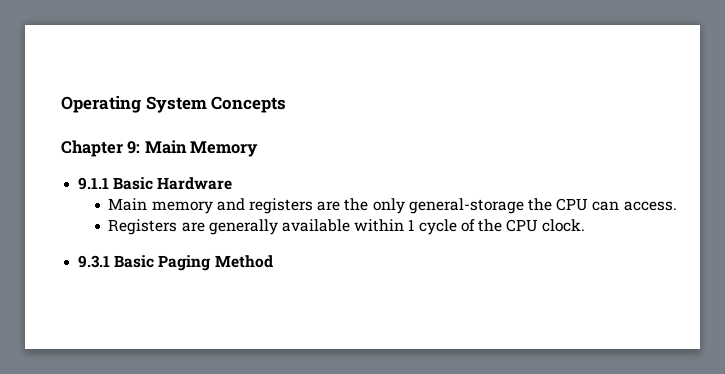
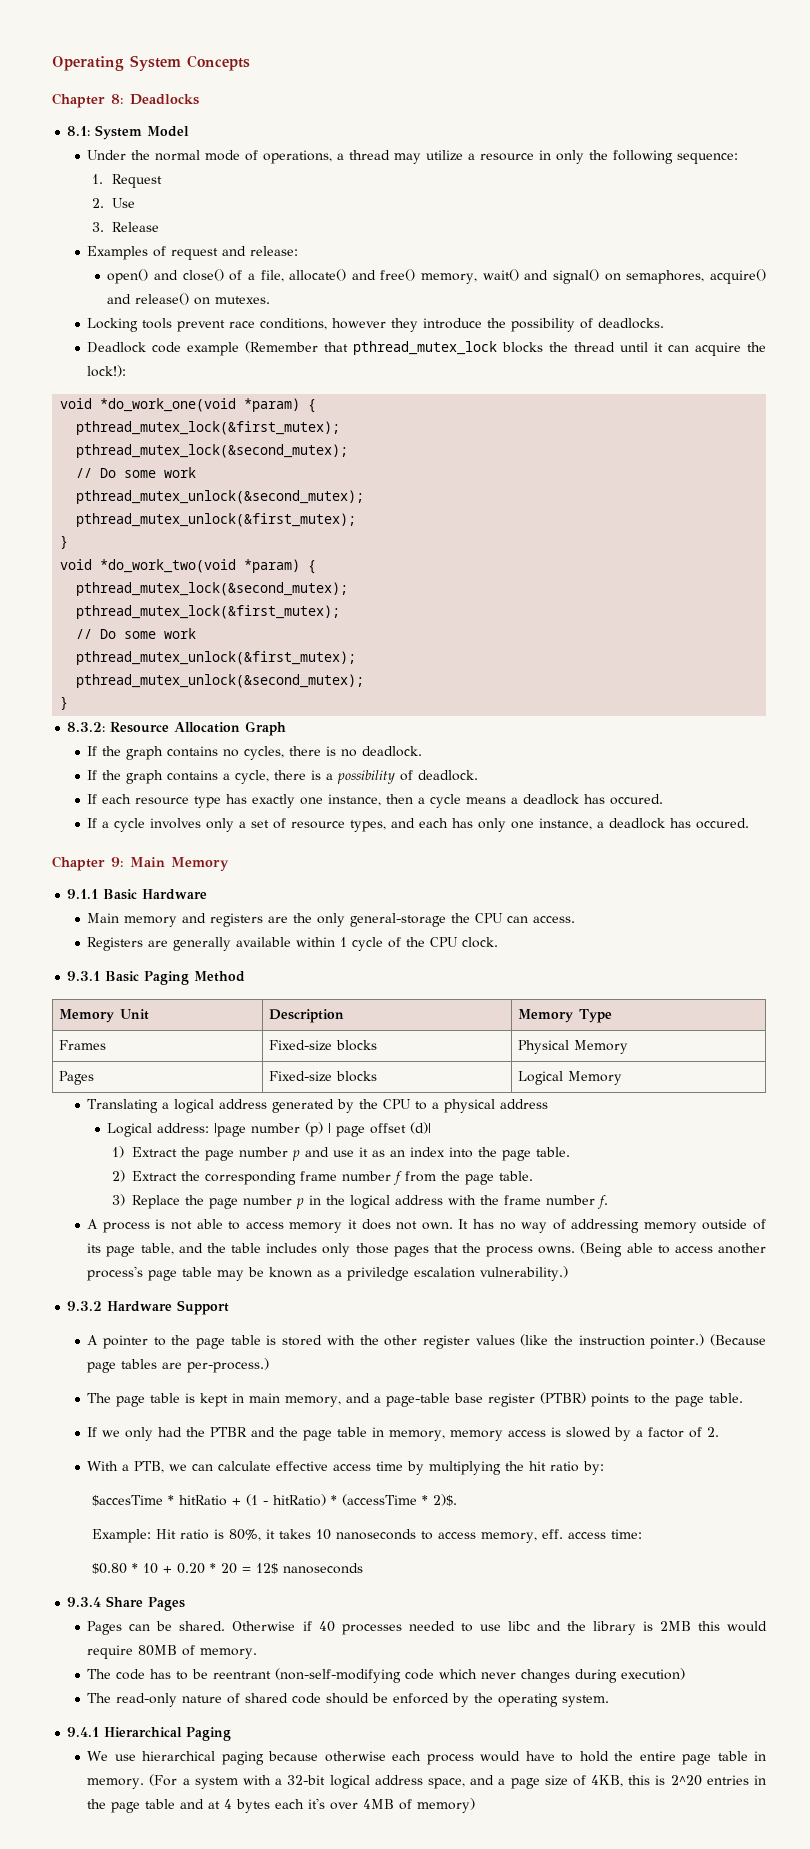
+ Chapter 8: Deadlocks
+ 8.1: System Model
+ Under the normal mode of operations, a thread may utilize a resource in only the following sequence:
+ 1. Request
+ 2. Use
+ 3. Release
+ Examples of request and release:
+ open() and close() of a file, allocate() and free() memory, wait() and signal() on semaphores, acquire() and release() on mutexes.
+ Locking tools prevent race conditions, however they introduce the possibility of deadlocks.
+ Deadlock code example (Remember that pthread_mutex_lock blocks the thread until it can acquire the lock!):
+ void *do_work_one(void *param) {
+ pthread_mutex_lock(&first_mutex);
+ pthread_mutex_lock(&second_mutex);
+ // Do some work
+ pthread_mutex_unlock(&second_mutex);
+ pthread_mutex_unlock(&first_mutex);
+ }
+ void *do_work_two(void *param) {
+ pthread_mutex_lock(&second_mutex);
+ pthread_mutex_lock(&first_mutex);
+ // Do some work
+ pthread_mutex_unlock(&first_mutex);
+ pthread_mutex_unlock(&second_mutex);
+ }
+ 8.3.2: Resource Allocation Graph
+ If the graph contains no cycles, there is no deadlock.
+ If the graph contains a cycle, there is a possibility of deadlock.
+ If each resource type has exactly one instance, then a cycle means a deadlock has occured.
+ If a cycle involves only a set of resource types, and each has only one instance, a deadlock has occured.
+ Memory Unit | Description | Memory Type
+ Frames | Fixed-size blocks | Physical Memory
+ Pages | Fixed-size blocks | Logical Memory
+ Translating a logical address generated by the CPU to a physical address
+ Logical address: |page number (p) | page offset (d)|
+ 1) Extract the page number p and use it as an index into the page table.
+ 2) Extract the corresponding frame number f from the page table.
+ 3) Replace the page number p in the logical address with the frame number f.
+ A process is not able to access memory it does not own. It has no way of addressing memory outside of its page table, and the table includes only those pages that the process owns. (Being able to access another process's page table may be known as a priviledge escalation vulnerability.)
+ 9.3.2 Hardware Support
+ A pointer to the page table is stored with the other register values (like the instruction pointer.) (Because page tables are per-process.)
+ The page table is kept in main memory, and a page-table base register (PTBR) points to the page table.
+ If we only had the PTBR and the page table in memory, memory access is slowed by a factor of 2.
+ With a PTB, we can calculate effective access time by multiplying the hit ratio by:
+ $accesTime * hitRatio + (1 - hitRatio) * (accessTime * 2)$.
+ Example: Hit ratio is 80%, it takes 10 nanoseconds to access memory, eff. access time:
+ $0.80 * 10 + 0.20 * 20 = 12$ nanoseconds
+ 9.3.4 Share Pages
+ Pages can be shared. Otherwise if 40 processes needed to use libc and the library is 2MB this would require 80MB of memory.
+ The code has to be reentrant (non-self-modifying code which never changes during execution)
+ The read-only nature of shared code should be enforced by the operating system.
+ 9.4.1 Hierarchical Paging
+ We use hierarchical paging because otherwise each process would have to hold the entire page table in memory. (For a system with a 32-bit logical address space, and a page size of 4KB, this is 2^20 entries in the page table and at 4 bytes each it's over 4MB of memory)

